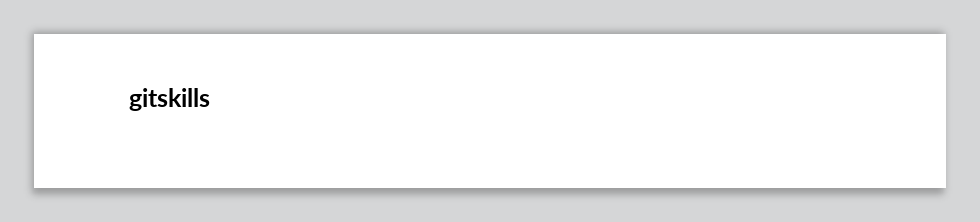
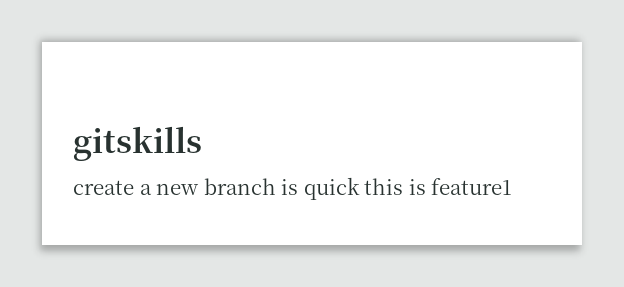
+ create a new branch is quick this is feature1

